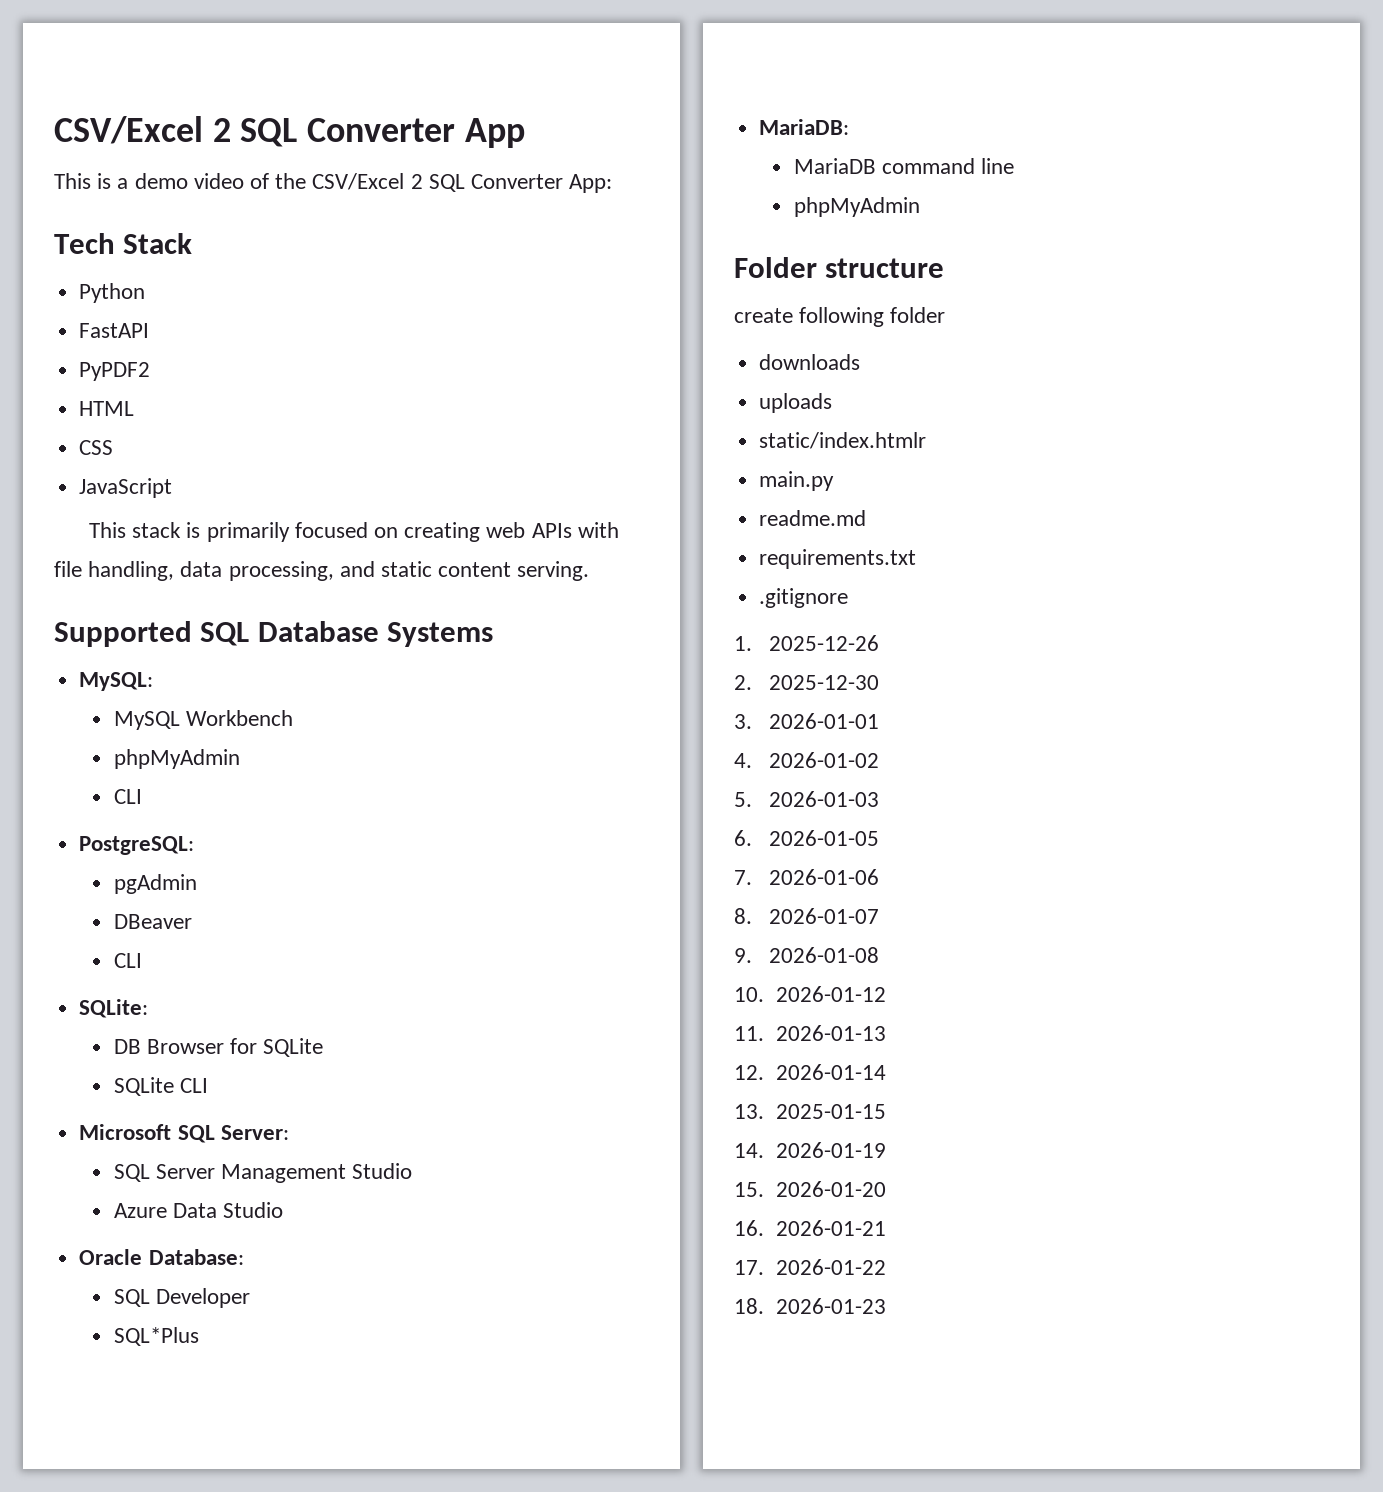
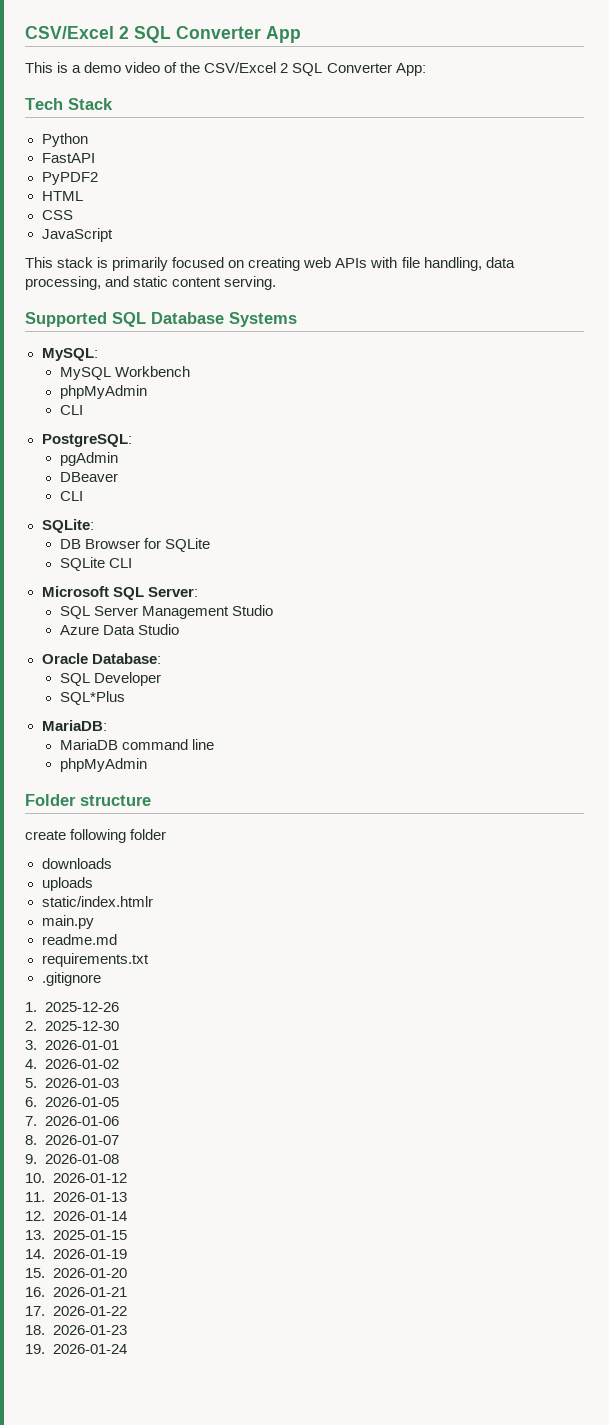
+ 19. 2026-01-24

